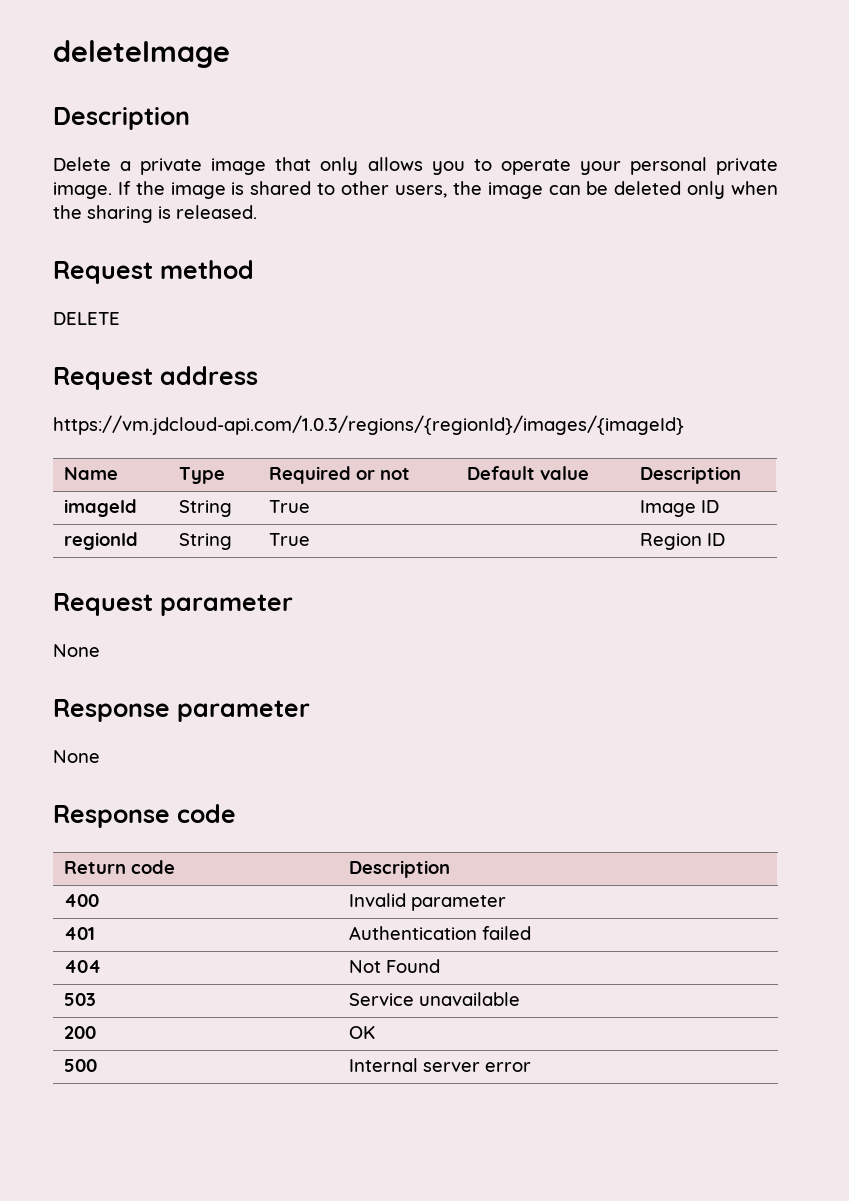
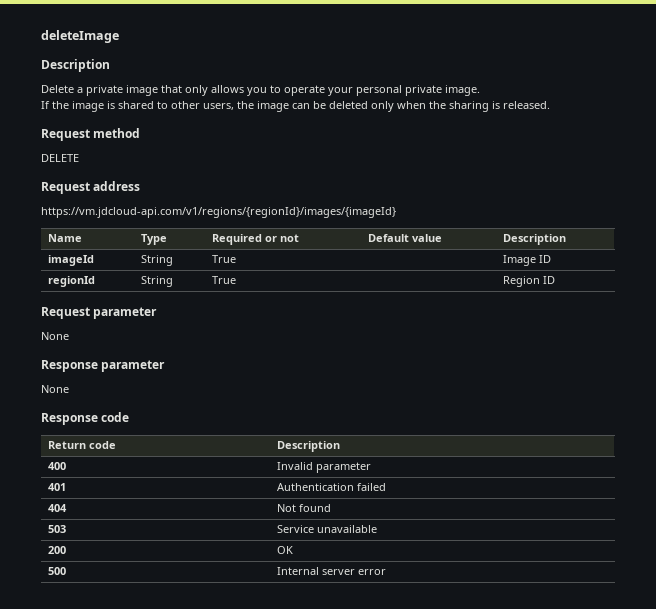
- Delete a private image that only allows you to operate your personal private image. If the image is shared to other users, the image can be deleted only when the sharing is released.
+ Delete a private image that only allows you to operate your personal private image.
+ If the image is shared to other users, the image can be deleted only when the sharing is released.
- https://vm.jdcloud-api.com/1.0.3/regions/{regionId}/images/{imageId}
+ https://vm.jdcloud-api.com/v1/regions/{regionId}/images/{imageId}
- 404 | Not Found
+ 404 | Not found

